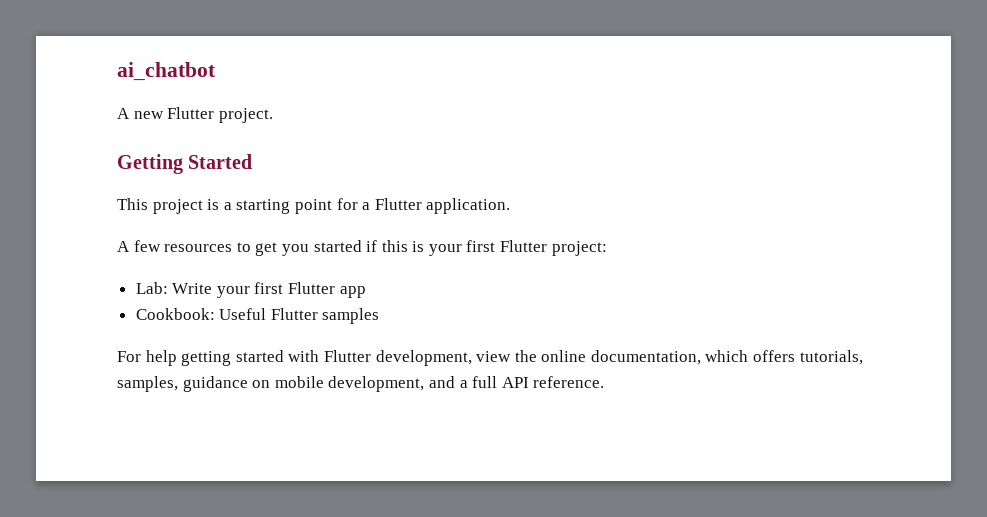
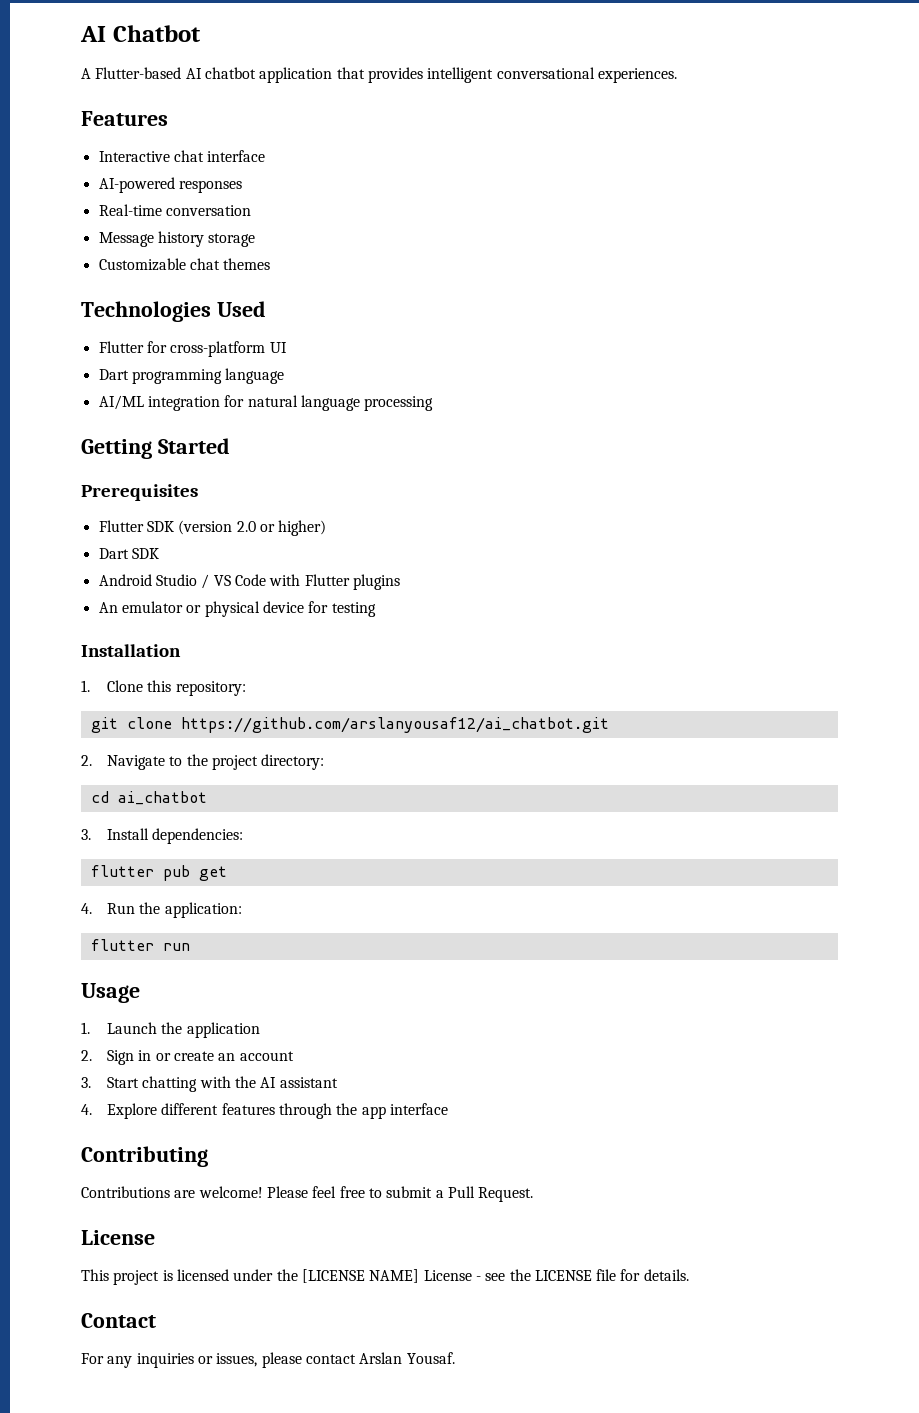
- ai_chatbot
- A new Flutter project.
+ AI Chatbot
+ A Flutter-based AI chatbot application that provides intelligent conversational experiences.
+ Features
+ Interactive chat interface
+ AI-powered responses
+ Real-time conversation
+ Message history storage
+ Customizable chat themes
+ Technologies Used
+ Flutter for cross-platform UI
+ Dart programming language
+ AI/ML integration for natural language processing
  Getting Started
- This project is a starting point for a Flutter application.
- A few resources to get you started if this is your first Flutter project:
- Lab: Write your first Flutter app
- Cookbook: Useful Flutter samples
- For help getting started with Flutter development, view the online documentation, which offers tutorials, samples, guidance on mobile development, and a full API reference.
+ Prerequisites
+ Flutter SDK (version 2.0 or higher)
+ Dart SDK
+ Android Studio / VS Code with Flutter plugins
+ An emulator or physical device for testing
+ Installation
+ 1. Clone this repository:
+ git clone https://github.com/arslanyousaf12/ai_chatbot.git
+ 2. Navigate to the project directory:
+ cd ai_chatbot
+ 3. Install dependencies:
+ flutter pub get
+ 4. Run the application:
+ flutter run
+ Usage
+ 1. Launch the application
+ 2. Sign in or create an account
+ 3. Start chatting with the AI assistant
+ 4. Explore different features through the app interface
+ Contributing
+ Contributions are welcome! Please feel free to submit a Pull Request.
+ License
+ This project is licensed under the [LICENSE NAME] License - see the LICENSE file for details.
+ Contact
+ For any inquiries or issues, please contact Arslan Yousaf.

